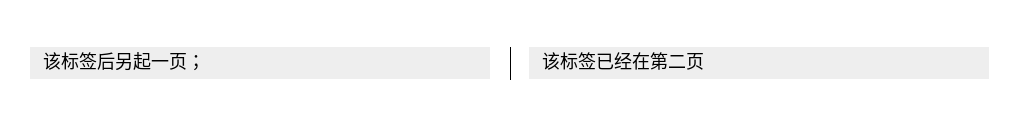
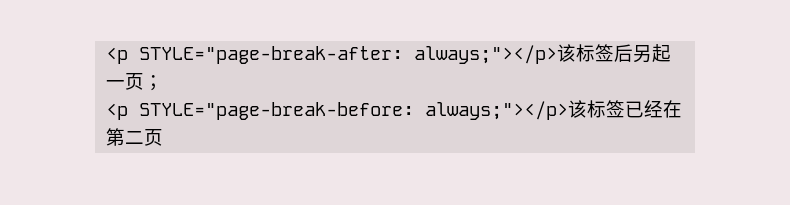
- 该标签后另起一页；
+ <p STYLE="page-break-after: always;"></p>该标签后另起一页；
- 该标签已经在第二页
+ <p STYLE="page-break-before: always;"></p>该标签已经在第二页

